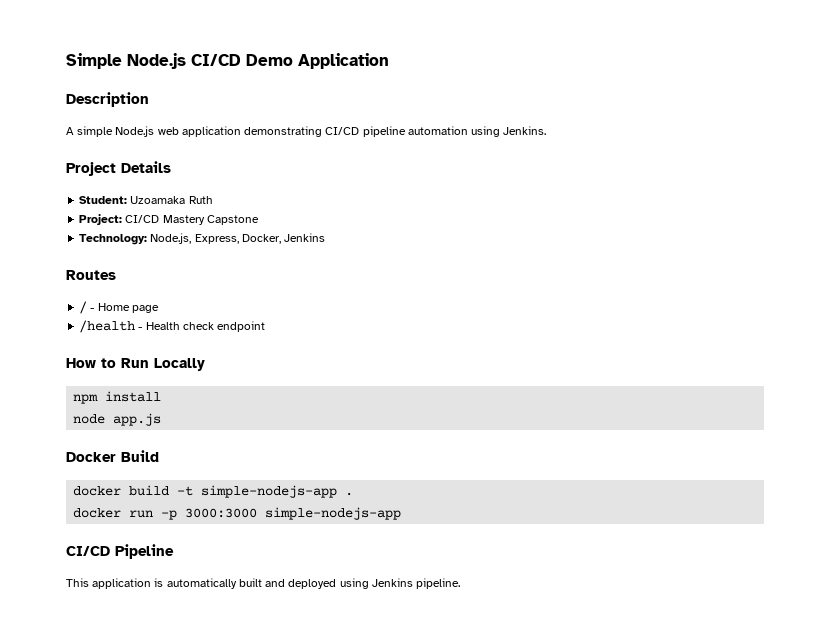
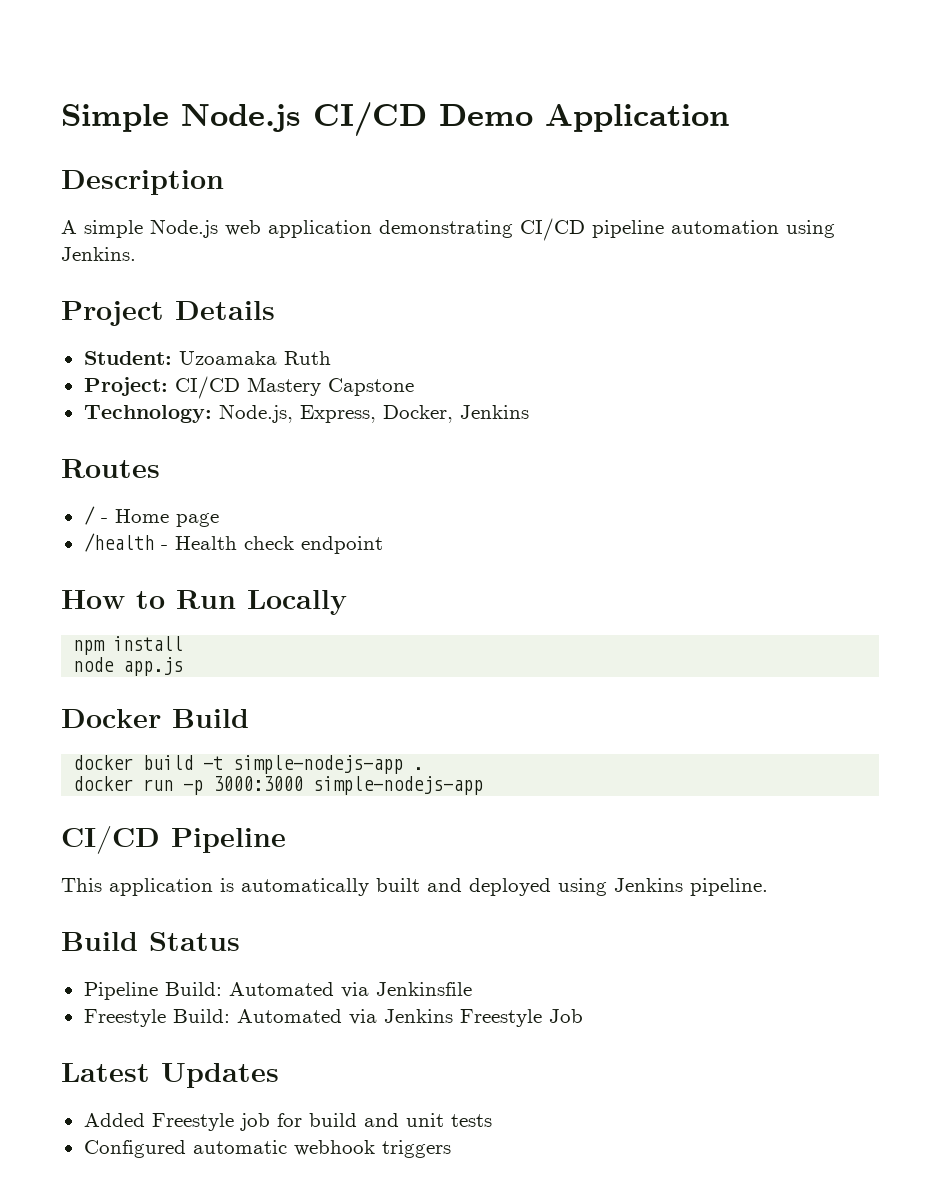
+ Build Status
+ Pipeline Build: Automated via Jenkinsfile
+ Freestyle Build: Automated via Jenkins Freestyle Job
+ Latest Updates
+ Added Freestyle job for build and unit tests
+ Configured automatic webhook triggers

